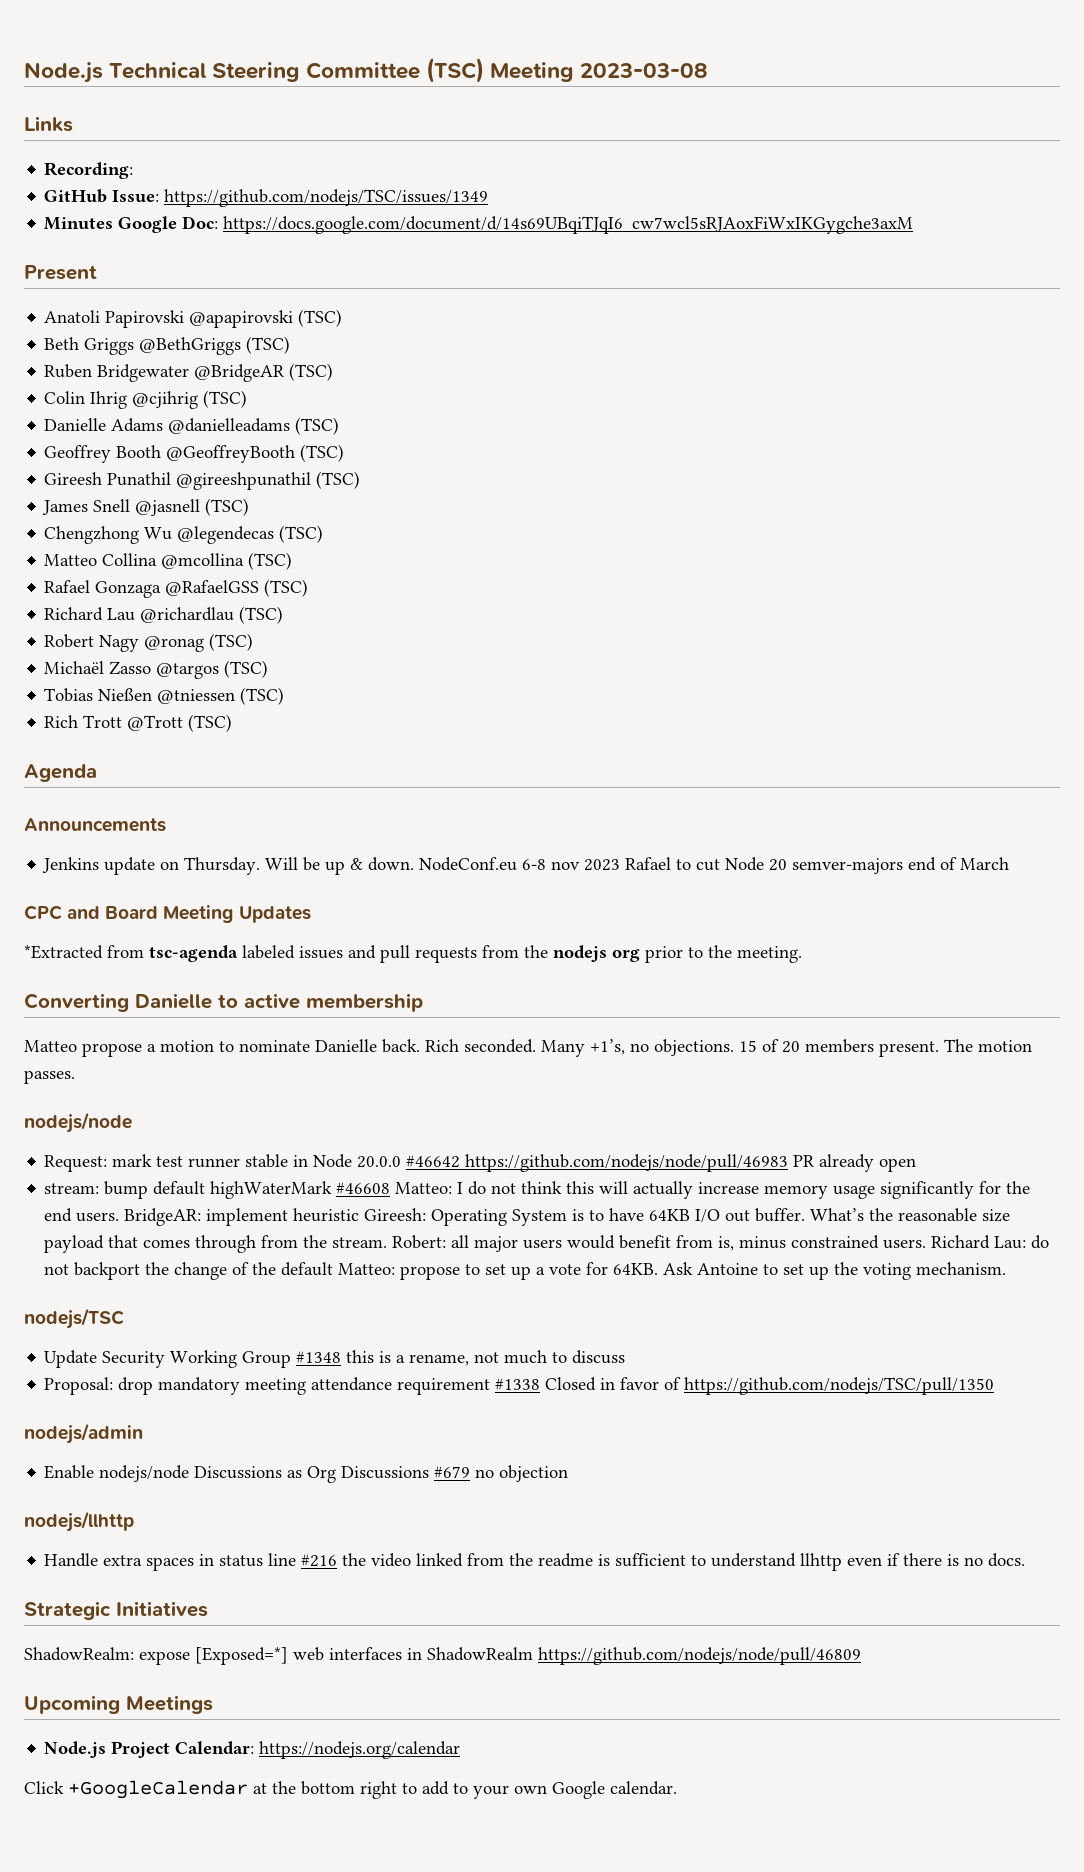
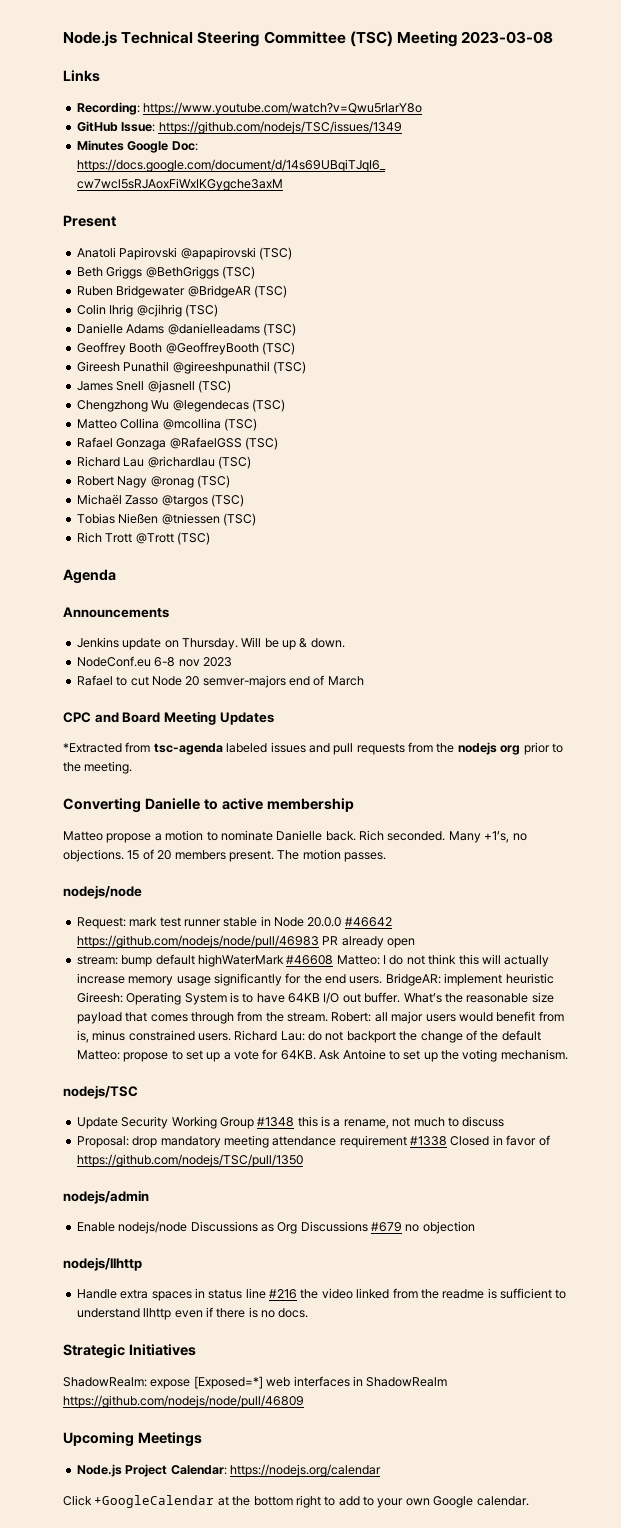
- Recording:
+ Recording: https://www.youtube.com/watch?v=Qwu5rIarY8o
- Will be up & down. NodeConf.eu 6-8 nov 2023 Rafael to cut Node 20 semver-majors end of March
+ Will be up & down.
+ NodeConf.eu 6-8 nov 2023
+ Rafael to cut Node 20 semver-majors end of March

